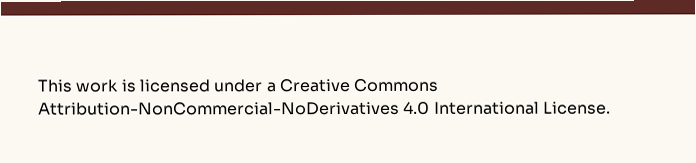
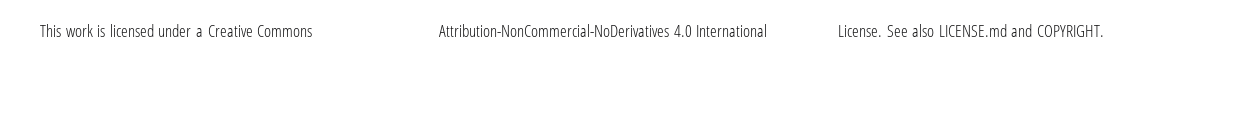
+ See also LICENSE.md and COPYRIGHT.

